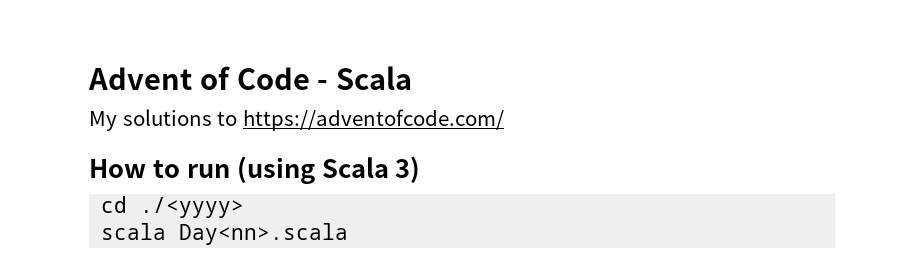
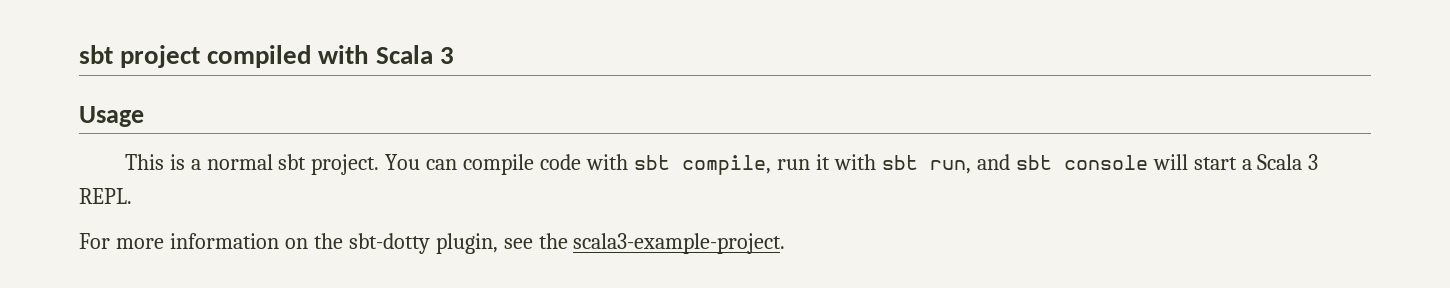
- Advent of Code - Scala
- My solutions to https://adventofcode.com/
- How to run (using Scala 3)
- cd ./<yyyy>
- scala Day<nn>.scala
+ sbt project compiled with Scala 3
+ Usage
+ This is a normal sbt project. You can compile code with sbt compile, run it with sbt run, and sbt console will start a Scala 3 REPL.
+ For more information on the sbt-dotty plugin, see the scala3-example-project.

